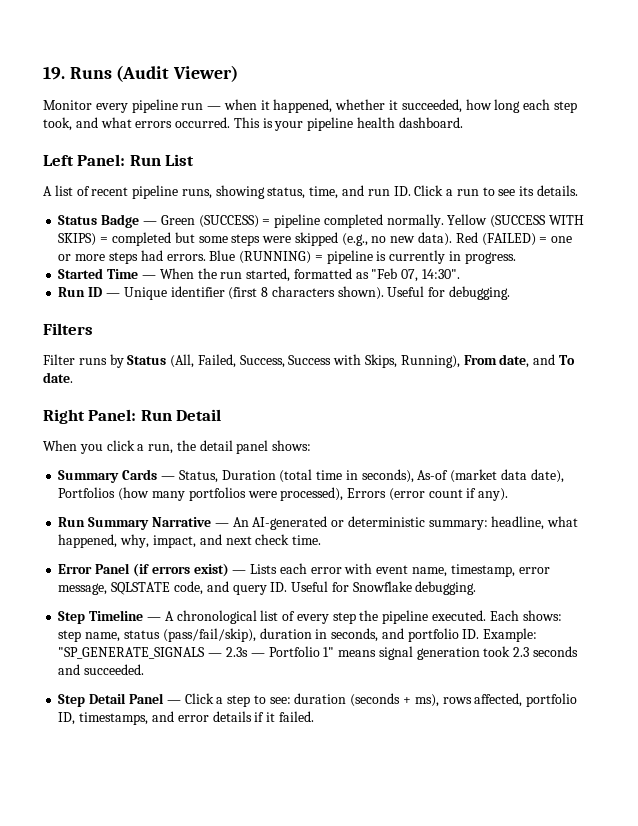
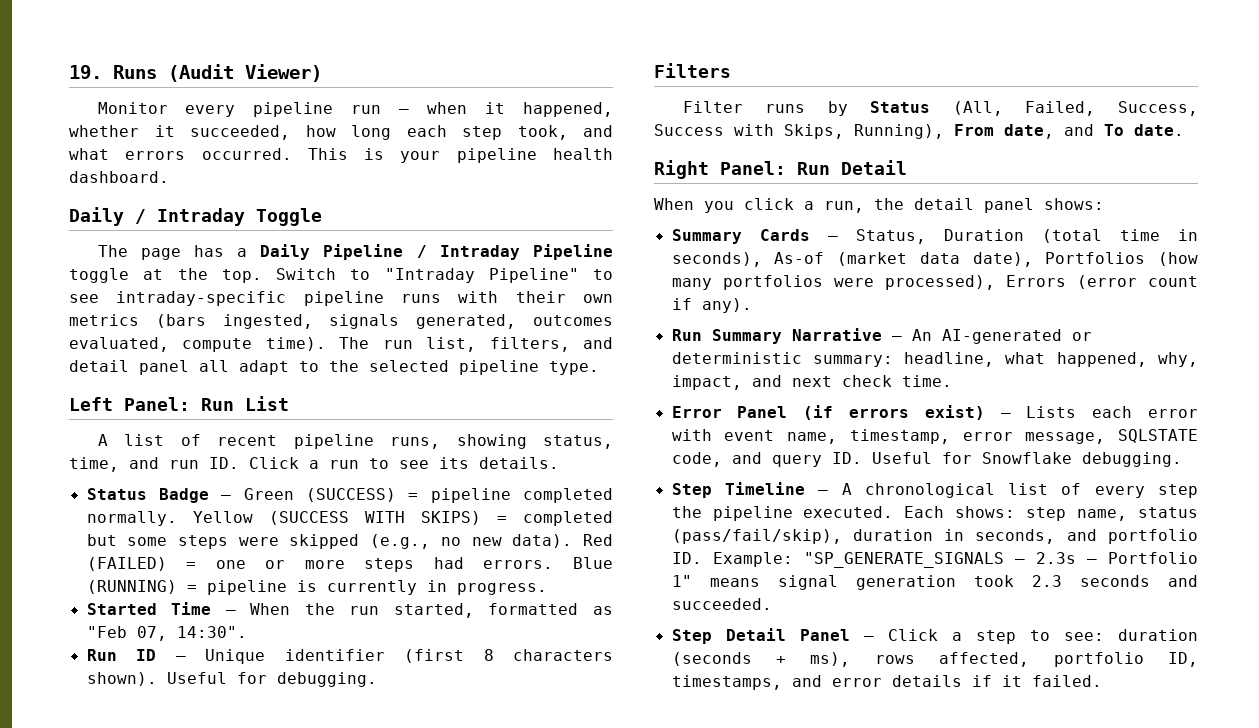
+ Daily / Intraday Toggle
+ The page has a Daily Pipeline / Intraday Pipeline toggle at the top. Switch to "Intraday Pipeline" to see intraday-specific pipeline runs with their own metrics (bars ingested, signals generated, outcomes evaluated, compute time). The run list, filters, and detail panel all adapt to the selected pipeline type.

